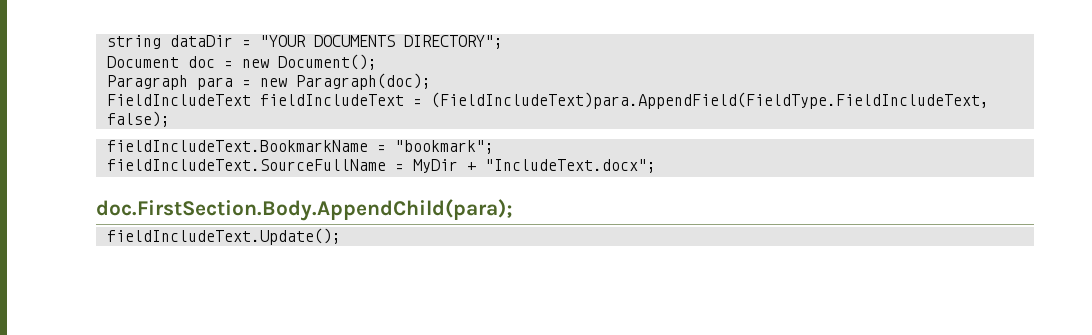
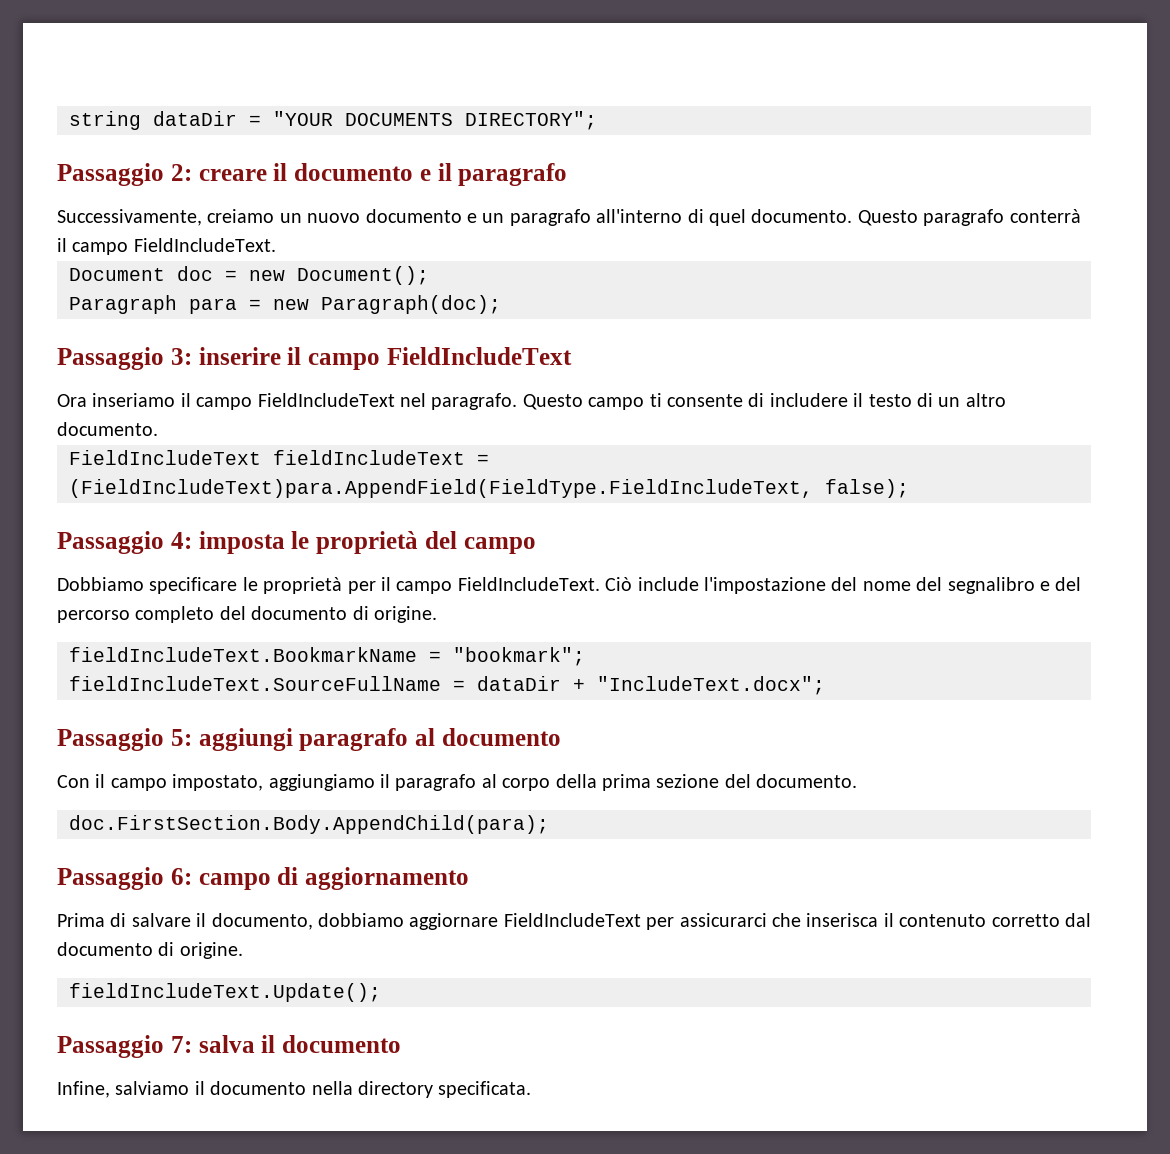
+ Passaggio 2: creare il documento e il paragrafo
+ Successivamente, creiamo un nuovo documento e un paragrafo all'interno di quel documento. Questo paragrafo conterrà il campo FieldIncludeText.
+ Passaggio 3: inserire il campo FieldIncludeText
+ Ora inseriamo il campo FieldIncludeText nel paragrafo. Questo campo ti consente di includere il testo di un altro documento.
+ Passaggio 4: imposta le proprietà del campo
+ Dobbiamo specificare le proprietà per il campo FieldIncludeText. Ciò include l'impostazione del nome del segnalibro e del percorso completo del documento di origine.
- fieldIncludeText.SourceFullName = MyDir + "IncludeText.docx";
+ fieldIncludeText.SourceFullName = dataDir + "IncludeText.docx";
+ Passaggio 5: aggiungi paragrafo al documento
+ Con il campo impostato, aggiungiamo il paragrafo al corpo della prima sezione del documento.
  doc.FirstSection.Body.AppendChild(para);
+ Passaggio 6: campo di aggiornamento
+ Prima di salvare il documento, dobbiamo aggiornare FieldIncludeText per assicurarci che inserisca il contenuto corretto dal documento di origine.
  fieldIncludeText.Update();
+ Passaggio 7: salva il documento
+ Infine, salviamo il documento nella directory specificata.

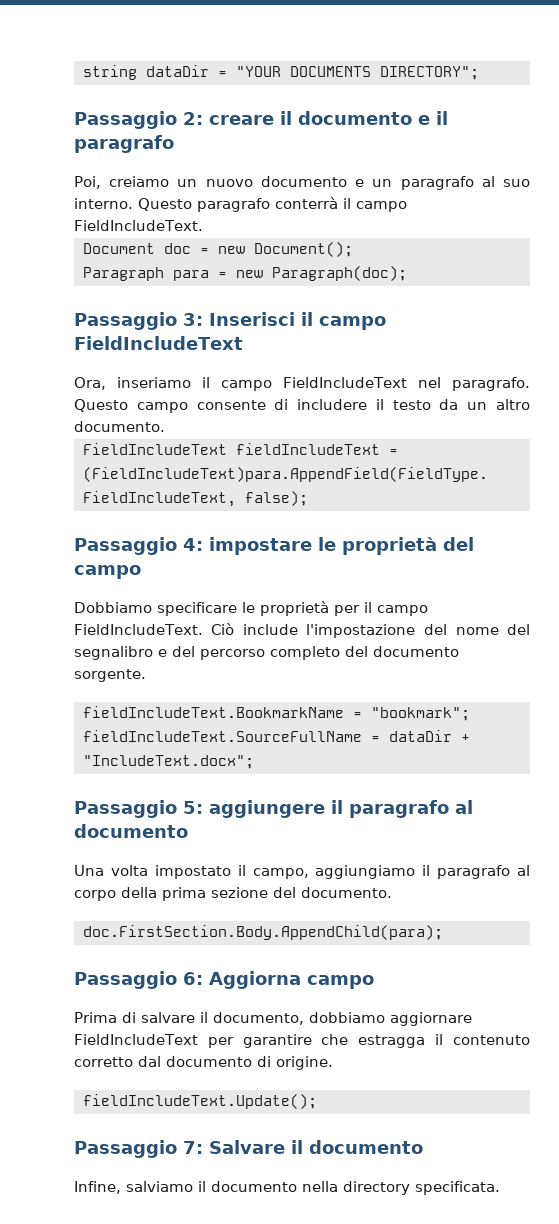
- Successivamente, creiamo un nuovo documento e un paragrafo all'interno di quel documento.
+ Poi, creiamo un nuovo documento e un paragrafo al suo interno.
- Passaggio 3: inserire il campo FieldIncludeText
+ Passaggio 3: Inserisci il campo FieldIncludeText
- Ora inseriamo il campo FieldIncludeText nel paragrafo.
+ Ora, inseriamo il campo FieldIncludeText nel paragrafo.
- Questo campo ti consente di includere il testo di un altro documento.
+ Questo campo consente di includere il testo da un altro documento.
- Passaggio 4: imposta le proprietà del campo
+ Passaggio 4: impostare le proprietà del campo
- Ciò include l'impostazione del nome del segnalibro e del percorso completo del documento di origine.
+ Ciò include l'impostazione del nome del segnalibro e del percorso completo del documento sorgente.
- Passaggio 5: aggiungi paragrafo al documento
+ Passaggio 5: aggiungere il paragrafo al documento
- Con il campo impostato, aggiungiamo il paragrafo al corpo della prima sezione del documento.
+ Una volta impostato il campo, aggiungiamo il paragrafo al corpo della prima sezione del documento.
- Passaggio 6: campo di aggiornamento
+ Passaggio 6: Aggiorna campo
- Prima di salvare il documento, dobbiamo aggiornare FieldIncludeText per assicurarci che inserisca il contenuto corretto dal documento di origine.
+ Prima di salvare il documento, dobbiamo aggiornare FieldIncludeText per garantire che estragga il contenuto corretto dal documento di origine.
- Passaggio 7: salva il documento
+ Passaggio 7: Salvare il documento

